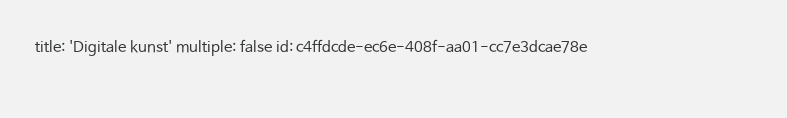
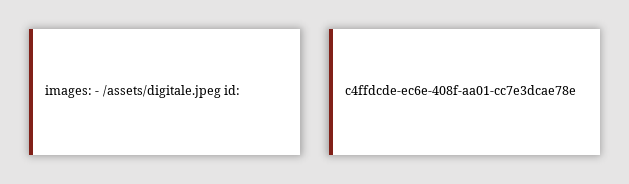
- title: 'Digitale kunst' multiple: false id: c4ffdcde-ec6e-408f-aa01-cc7e3dcae78e
+ images: - /assets/digitale.jpeg id: c4ffdcde-ec6e-408f-aa01-cc7e3dcae78e

